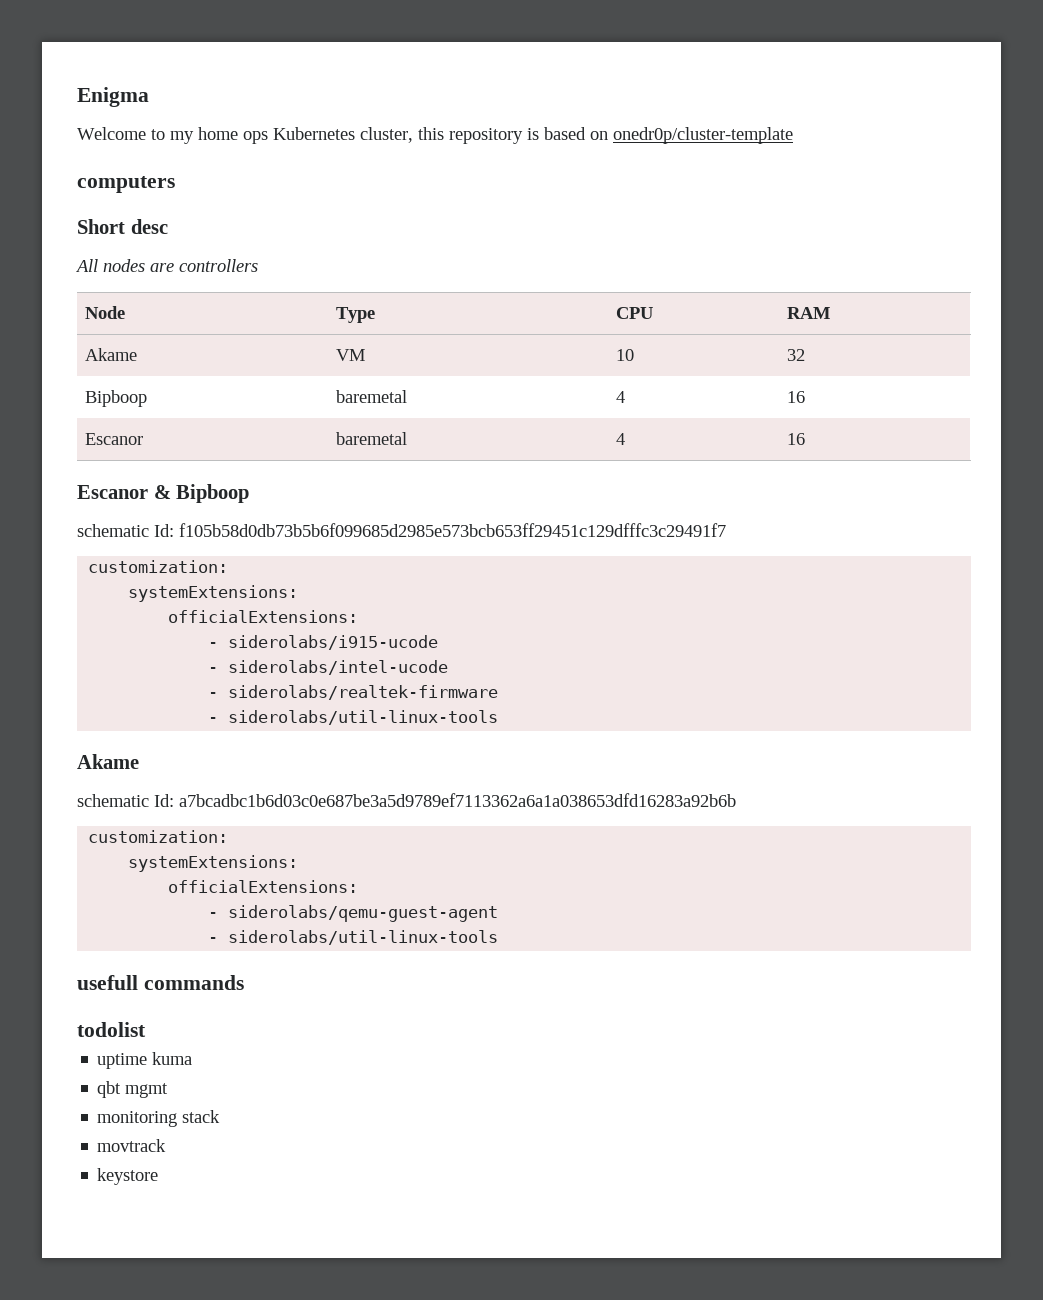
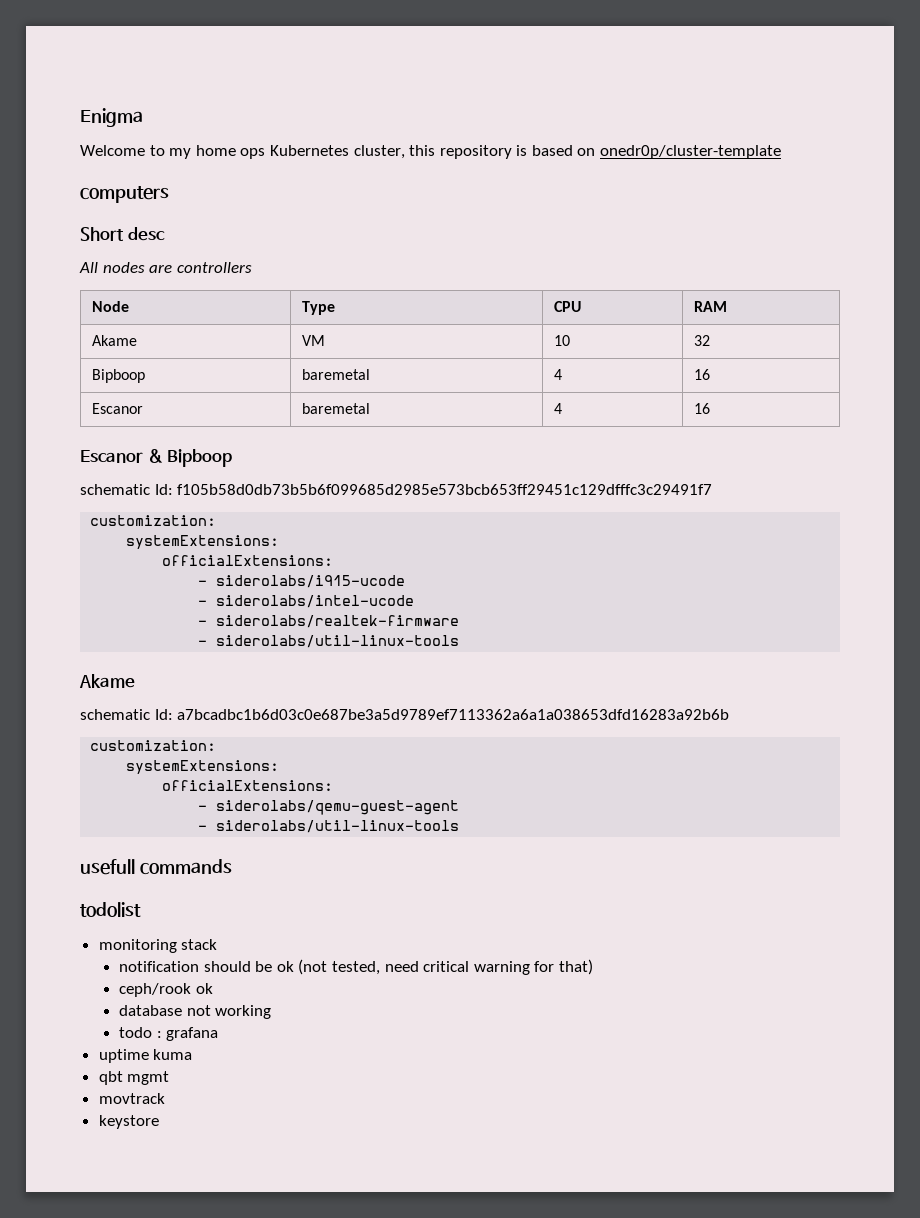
+ monitoring stack
+ notification should be ok (not tested, need critical warning for that)
+ ceph/rook ok
+ database not working
+ todo : grafana
- monitoring stack

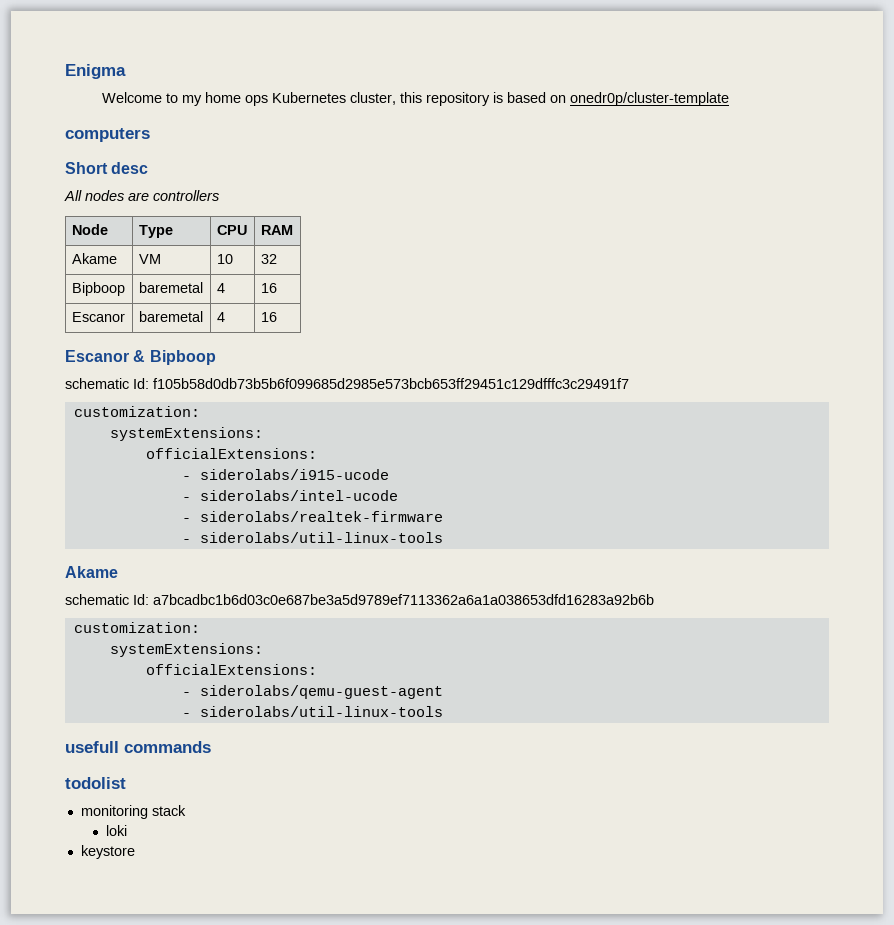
- notification should be ok (not tested, need critical warning for that)
- ceph/rook ok
- database not working
- todo : grafana
- uptime kuma
- qbt mgmt
- movtrack
+ loki

